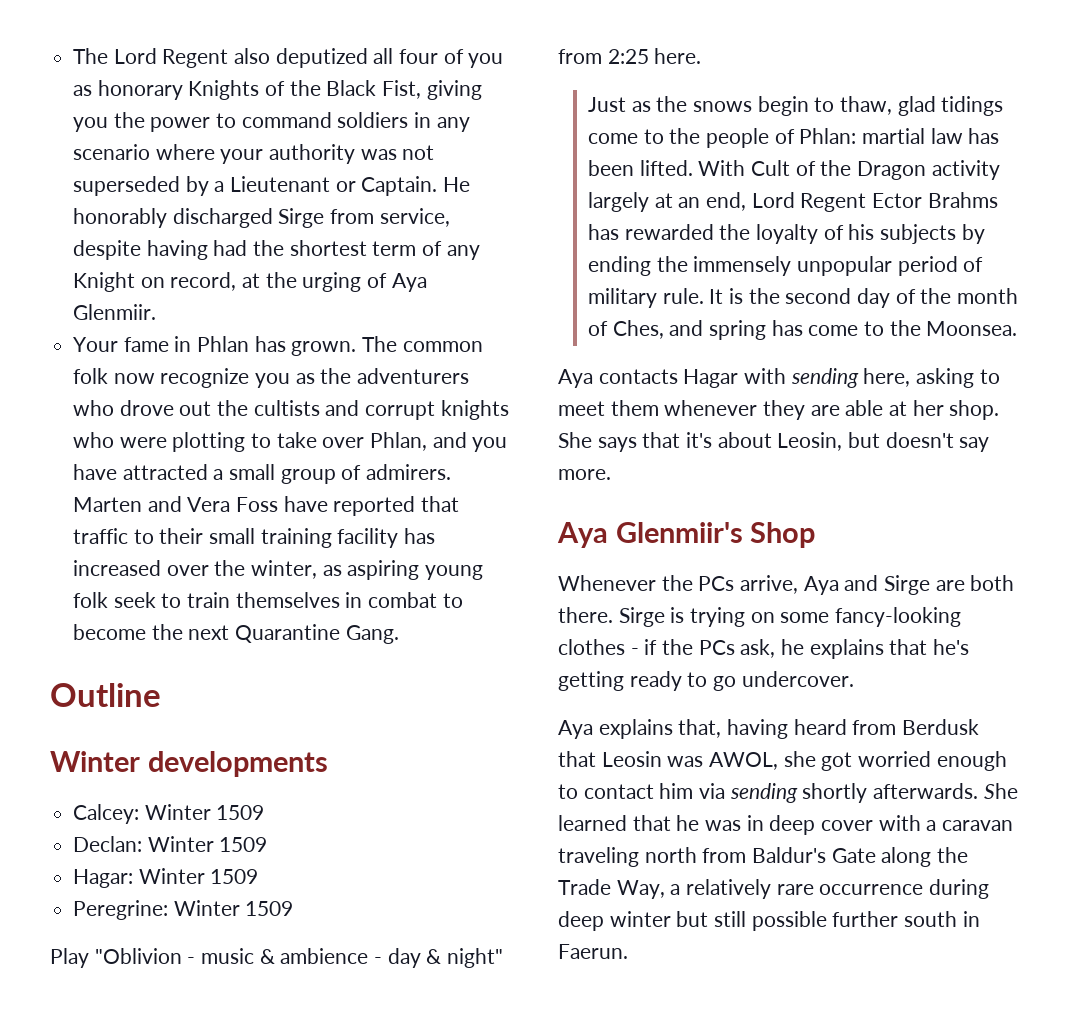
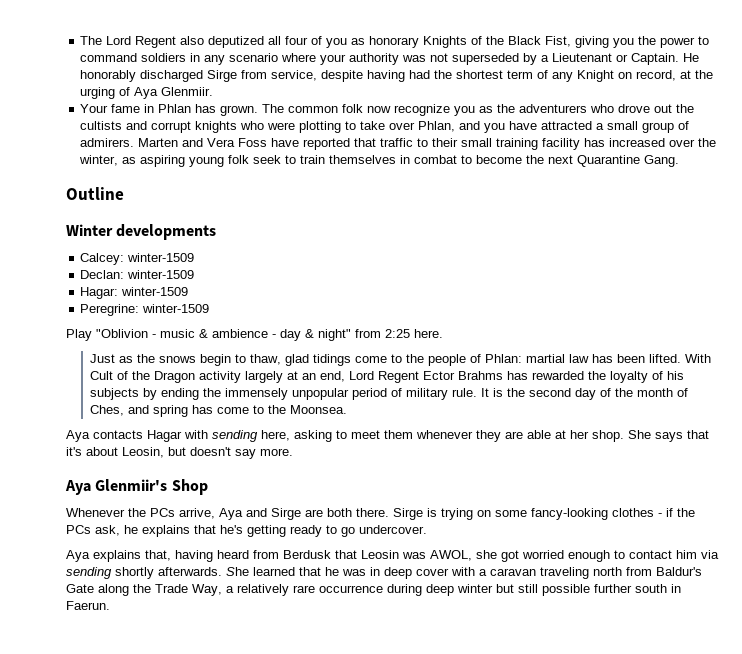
- Calcey: Winter 1509
+ Calcey: winter-1509
- Declan: Winter 1509
+ Declan: winter-1509
- Hagar: Winter 1509
+ Hagar: winter-1509
- Peregrine: Winter 1509
+ Peregrine: winter-1509

